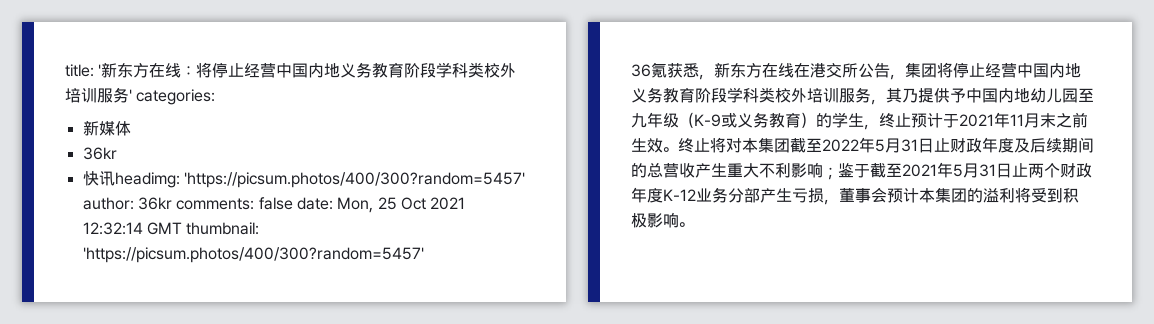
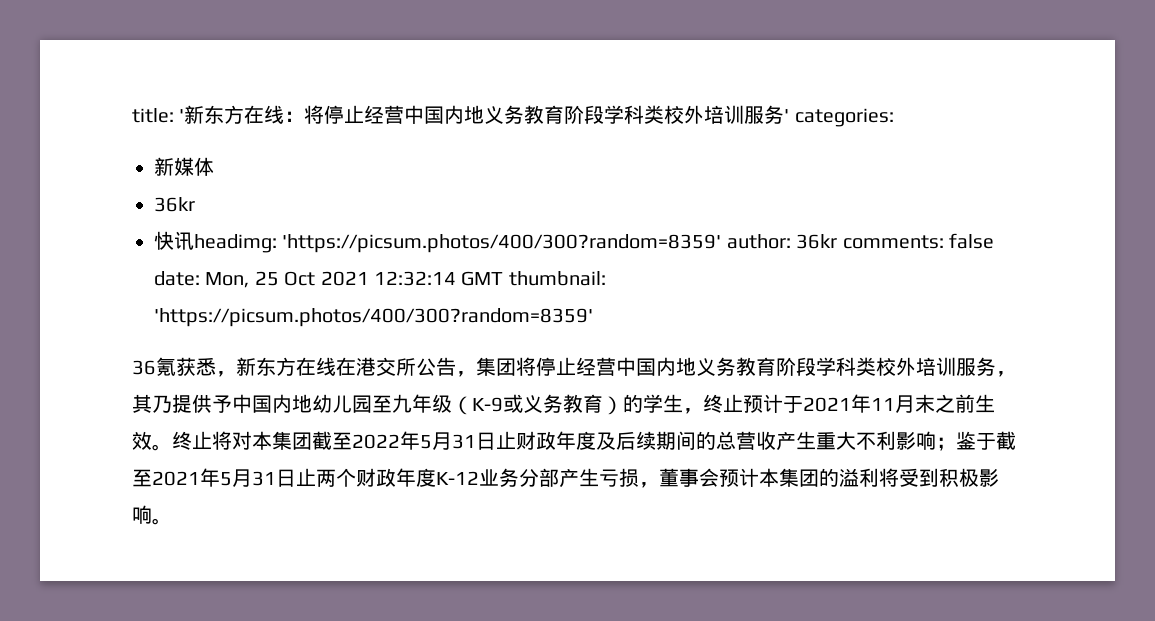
- 快讯headimg: 'https://picsum.photos/400/300?random=5457' author: 36kr comments: false date: Mon, 25 Oct 2021 12:32:14 GMT thumbnail: 'https://picsum.photos/400/300?random=5457'
+ 快讯headimg: 'https://picsum.photos/400/300?random=8359' author: 36kr comments: false date: Mon, 25 Oct 2021 12:32:14 GMT thumbnail: 'https://picsum.photos/400/300?random=8359'

